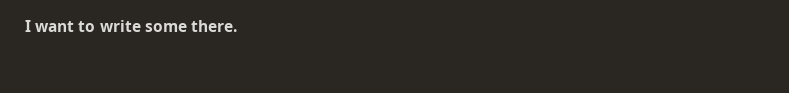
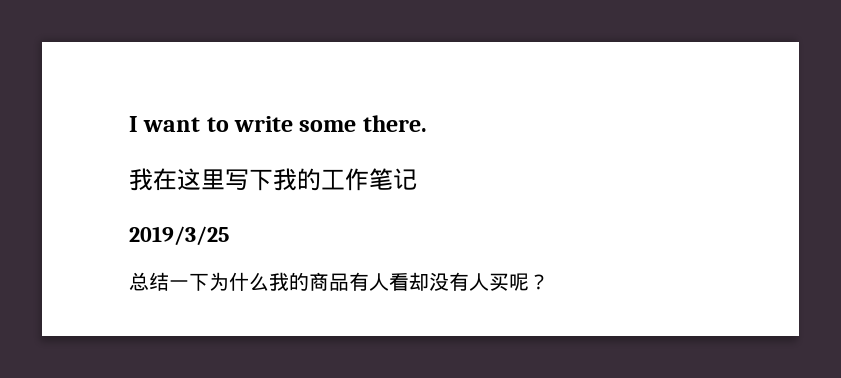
+ 我在这里写下我的工作笔记
+ 2019/3/25
+ 总结一下为什么我的商品有人看却没有人买呢？

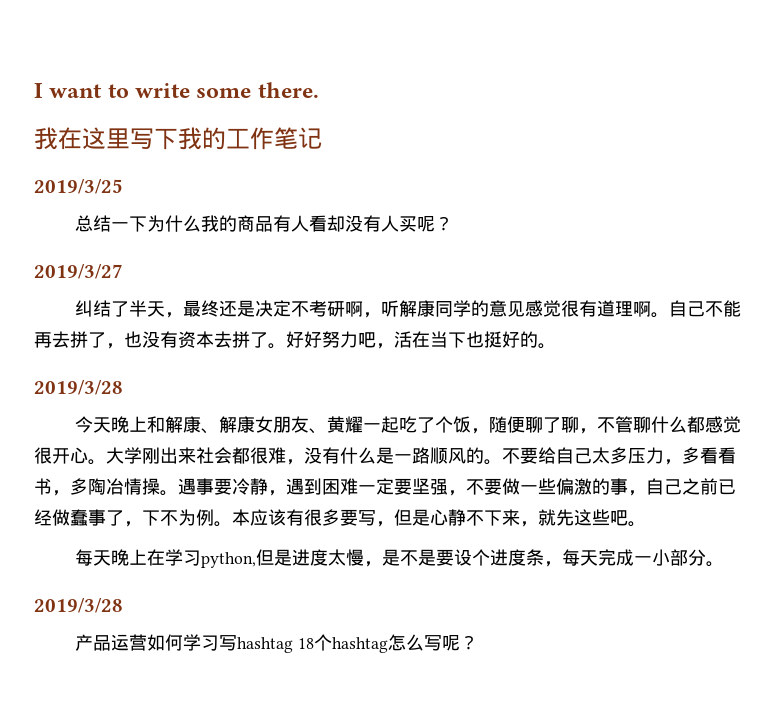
+ 2019/3/27
+ 纠结了半天，最终还是决定不考研啊，听解康同学的意见感觉很有道理啊。自己不能再去拼了，也没有资本去拼了。好好努力吧，活在当下也挺好的。
+ 2019/3/28
+ 今天晚上和解康、解康女朋友、黄耀一起吃了个饭，随便聊了聊，不管聊什么都感觉很开心。大学刚出来社会都很难，没有什么是一路顺风的。不要给自己太多压力，多看看书，多陶冶情操。遇事要冷静，遇到困难一定要坚强，不要做一些偏激的事，自己之前已经做蠢事了，下不为例。本应该有很多要写，但是心静不下来，就先这些吧。
+ 每天晚上在学习python,但是进度太慢，是不是要设个进度条，每天完成一小部分。
+ 2019/3/28
+ 产品运营如何学习写hashtag 18个hashtag怎么写呢？

